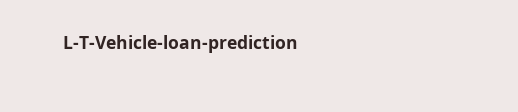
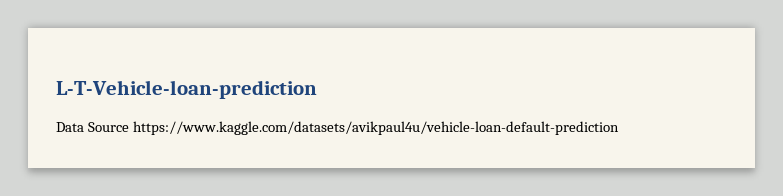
+ Data Source https://www.kaggle.com/datasets/avikpaul4u/vehicle-loan-default-prediction

